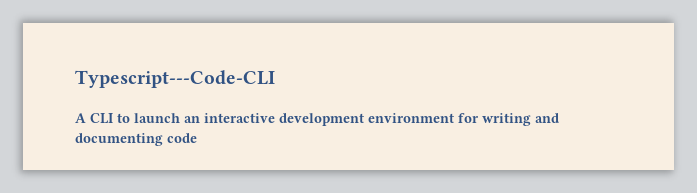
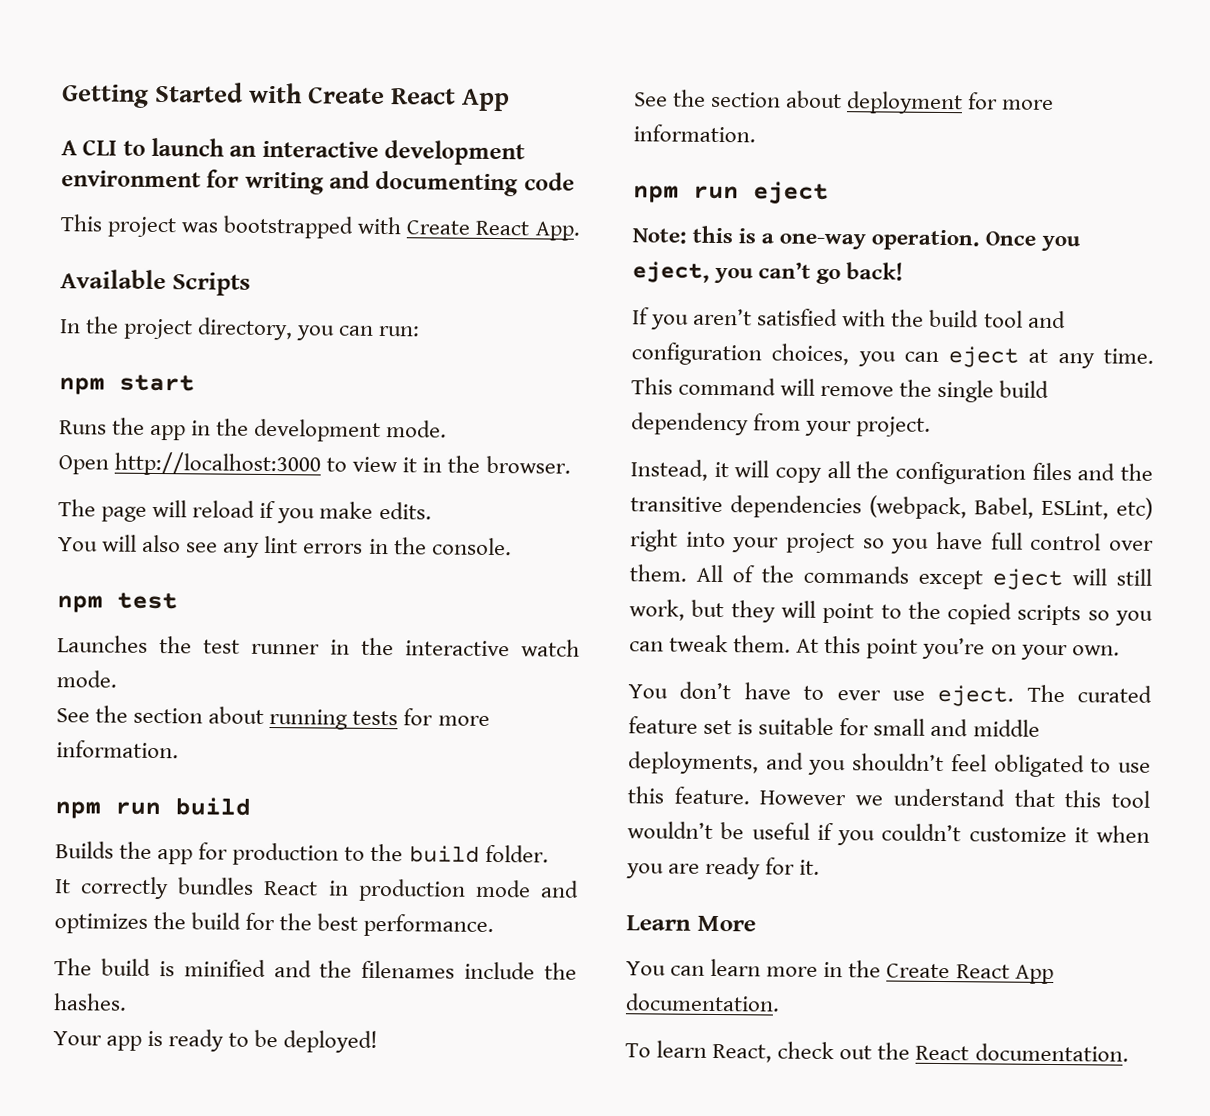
- Typescript---Code-CLI
+ Getting Started with Create React App
+ This project was bootstrapped with Create React App.
+ Available Scripts
+ In the project directory, you can run:
+ npm start
+ Runs the app in the development mode.
+ Open http://localhost:3000 to view it in the browser.
+ The page will reload if you make edits.
+ You will also see any lint errors in the console.
+ npm test
+ Launches the test runner in the interactive watch mode.
+ See the section about running tests for more information.
+ npm run build
+ Builds the app for production to the build folder.
+ It correctly bundles React in production mode and optimizes the build for the best performance.
+ The build is minified and the filenames include the hashes.
+ Your app is ready to be deployed!
+ See the section about deployment for more information.
+ npm run eject
+ Note: this is a one-way operation. Once you eject, you can’t go back!
+ If you aren’t satisfied with the build tool and configuration choices, you can eject at any time. This command will remove the single build dependency from your project.
+ Instead, it will copy all the configuration files and the transitive dependencies (webpack, Babel, ESLint, etc) right into your project so you have full control over them. All of the commands except eject will still work, but they will point to the copied scripts so you can tweak them. At this point you’re on your own.
+ You don’t have to ever use eject. The curated feature set is suitable for small and middle deployments, and you shouldn’t feel obligated to use this feature. However we understand that this tool wouldn’t be useful if you couldn’t customize it when you are ready for it.
+ Learn More
+ You can learn more in the Create React App documentation.
+ To learn React, check out the React documentation.

